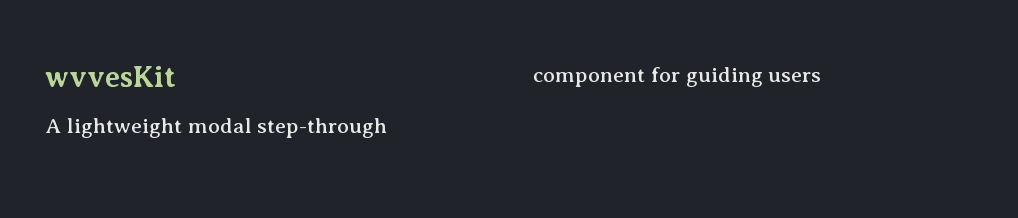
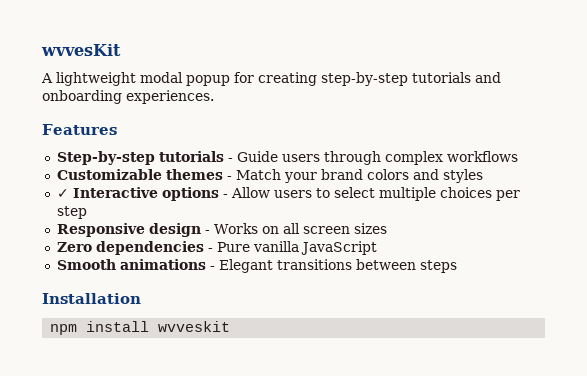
- A lightweight modal step-through component for guiding users
+ A lightweight modal popup for creating step-by-step tutorials and onboarding experiences.
+ Features
+ Step-by-step tutorials - Guide users through complex workflows
+ Customizable themes - Match your brand colors and styles
+ ✓ Interactive options - Allow users to select multiple choices per step
+ Responsive design - Works on all screen sizes
+ Zero dependencies - Pure vanilla JavaScript
+ Smooth animations - Elegant transitions between steps
+ Installation
+ npm install wvveskit

